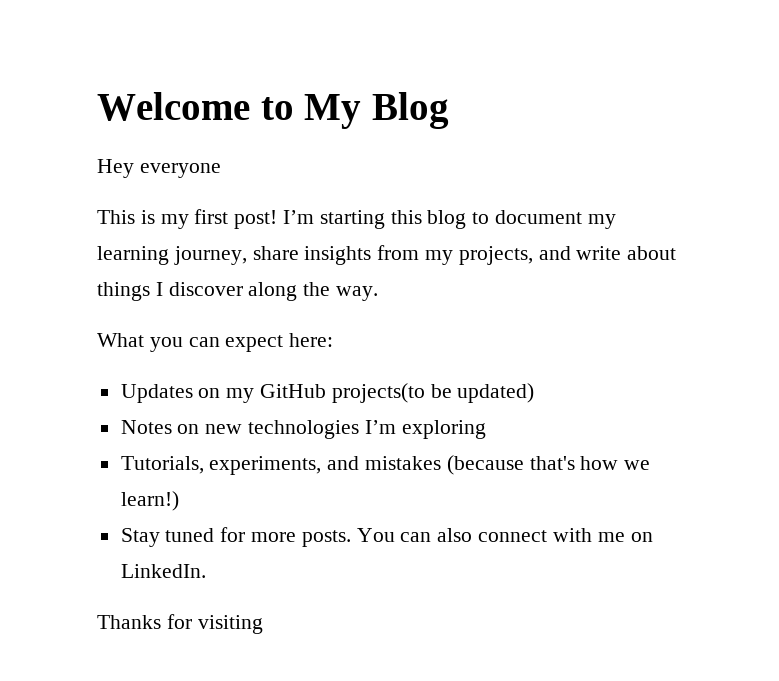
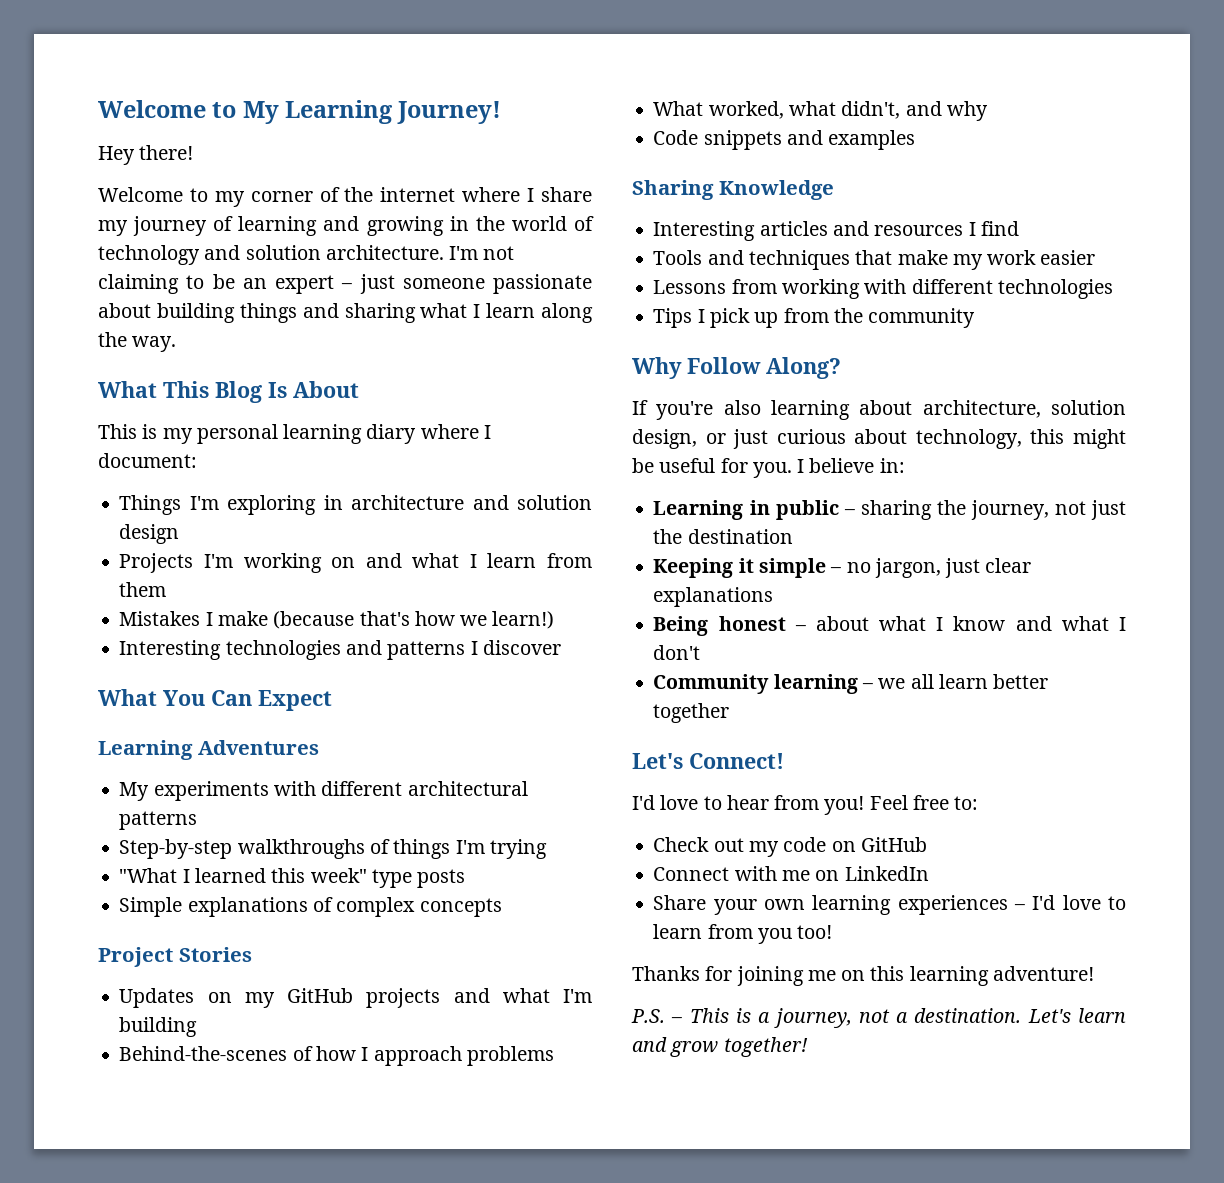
- Welcome to My Blog
+ Welcome to My Learning Journey!
- Hey everyone
- This is my first post! I’m starting this blog to document my learning journey, share insights from my projects, and write about things I discover along the way.
- What you can expect here:
- Updates on my GitHub projects(to be updated)
- Notes on new technologies I’m exploring
- Tutorials, experiments, and mistakes (because that's how we learn!)
+ Hey there!
+ Welcome to my corner of the internet where I share my journey of learning and growing in the world of technology and solution architecture. I'm not claiming to be an expert – just someone passionate about building things and sharing what I learn along the way.
+ What This Blog Is About
+ This is my personal learning diary where I document:
+ Things I'm exploring in architecture and solution design
+ Projects I'm working on and what I learn from them
+ Mistakes I make (because that's how we learn!)
- Stay tuned for more posts. You can also connect with me on LinkedIn.
- Thanks for visiting
+ Interesting technologies and patterns I discover
+ What You Can Expect
+ Learning Adventures
+ My experiments with different architectural patterns
+ Step-by-step walkthroughs of things I'm trying
+ "What I learned this week" type posts
+ Simple explanations of complex concepts
+ Project Stories
+ Updates on my GitHub projects and what I'm building
+ Behind-the-scenes of how I approach problems
+ What worked, what didn't, and why
+ Code snippets and examples
+ Sharing Knowledge
+ Interesting articles and resources I find
+ Tools and techniques that make my work easier
+ Lessons from working with different technologies
+ Tips I pick up from the community
+ Why Follow Along?
+ If you're also learning about architecture, solution design, or just curious about technology, this might be useful for you. I believe in:
+ Learning in public – sharing the journey, not just the destination
+ Keeping it simple – no jargon, just clear explanations
+ Being honest – about what I know and what I don't
+ Community learning – we all learn better together
+ Let's Connect!
+ I'd love to hear from you! Feel free to:
+ Check out my code on GitHub
+ Connect with me on LinkedIn
+ Share your own learning experiences – I'd love to learn from you too!
+ Thanks for joining me on this learning adventure!
+ P.S. – This is a journey, not a destination. Let's learn and grow together!

